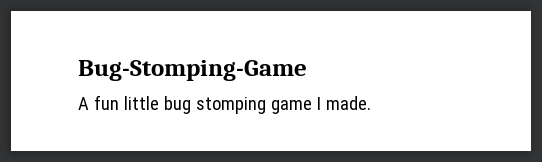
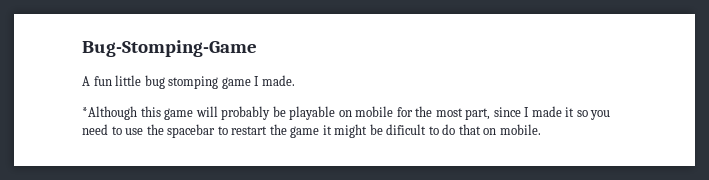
+ *Although this game will probably be playable on mobile for the most part, since I made it so you need to use the spacebar to restart the game it might be dificult to do that on mobile.

